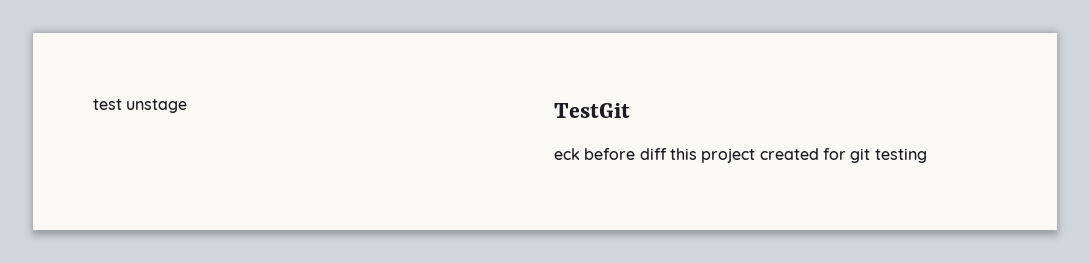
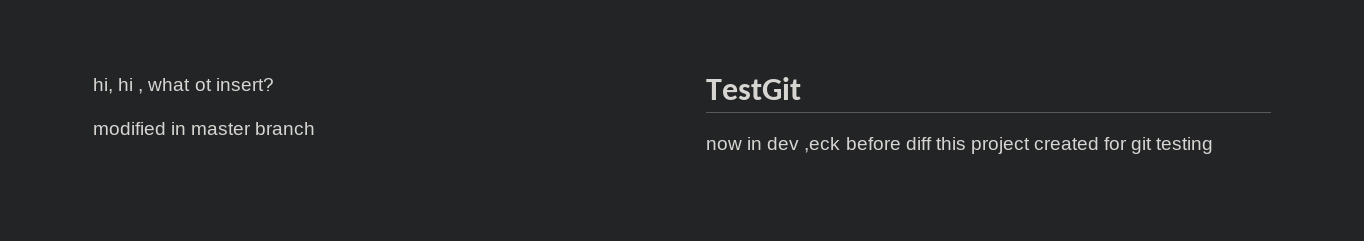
- test unstage
+ hi, hi , what ot insert?
+ modified in master branch
  TestGit
- eck before diff this project created for git testing
+ now in dev ,eck before diff this project created for git testing

